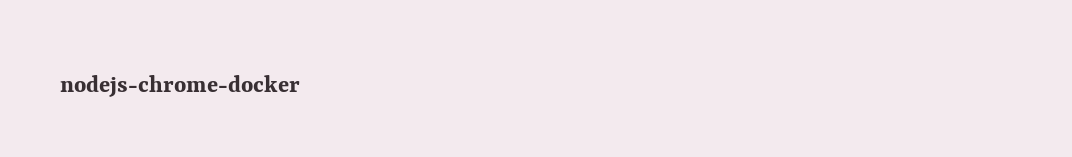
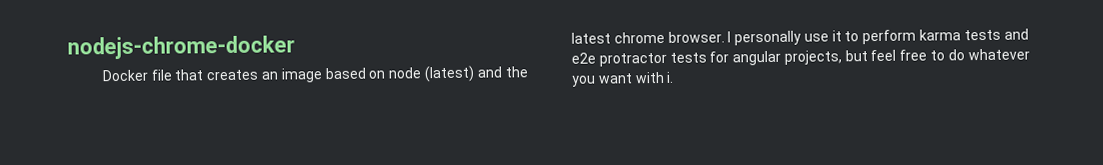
+ Docker file that creates an image based on node (latest) and the latest chrome browser. I personally use it to perform karma tests and e2e protractor tests for angular projects, but feel free to do whatever you want with i.

